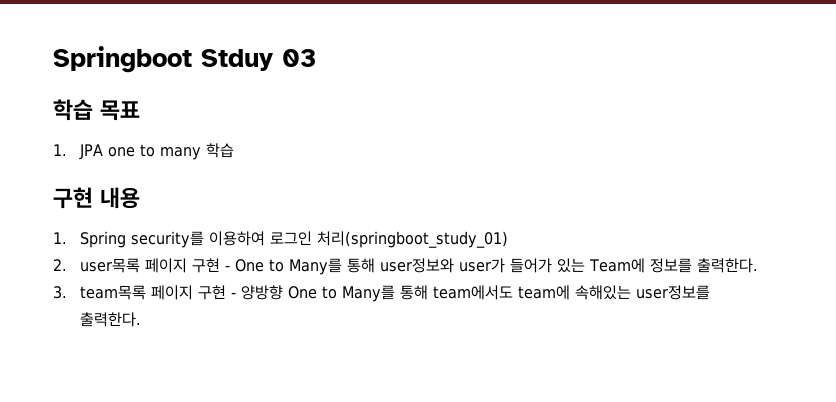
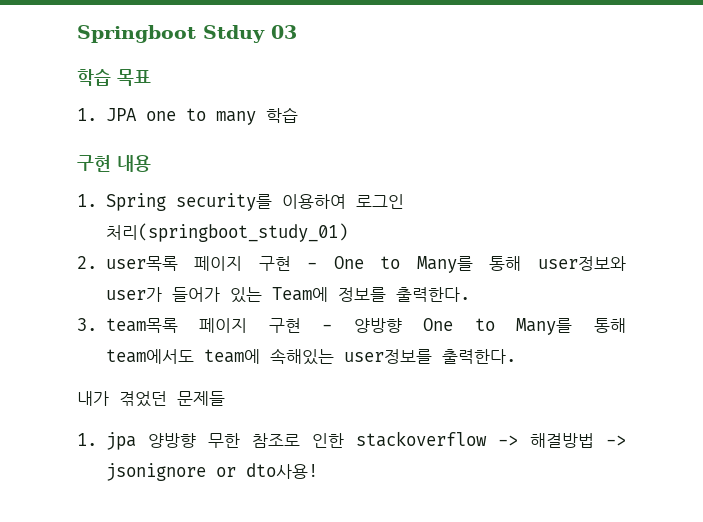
+ 내가 겪었던 문제들
+ 1. jpa 양방향 무한 참조로 인한 stackoverflow -> 해결방법 -> jsonignore or dto사용!

